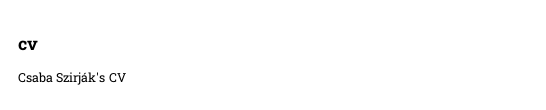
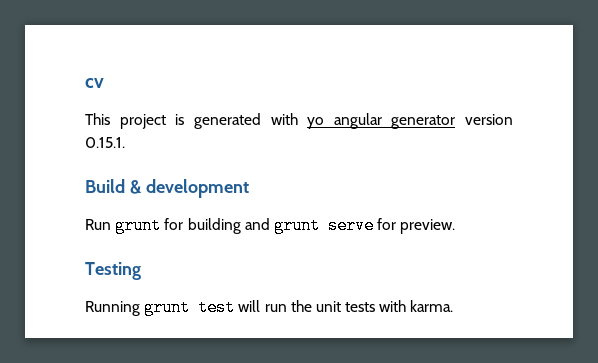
- Csaba Szirják's CV
+ This project is generated with yo angular generator version 0.15.1.
+ Build & development
+ Run grunt for building and grunt serve for preview.
+ Testing
+ Running grunt test will run the unit tests with karma.

